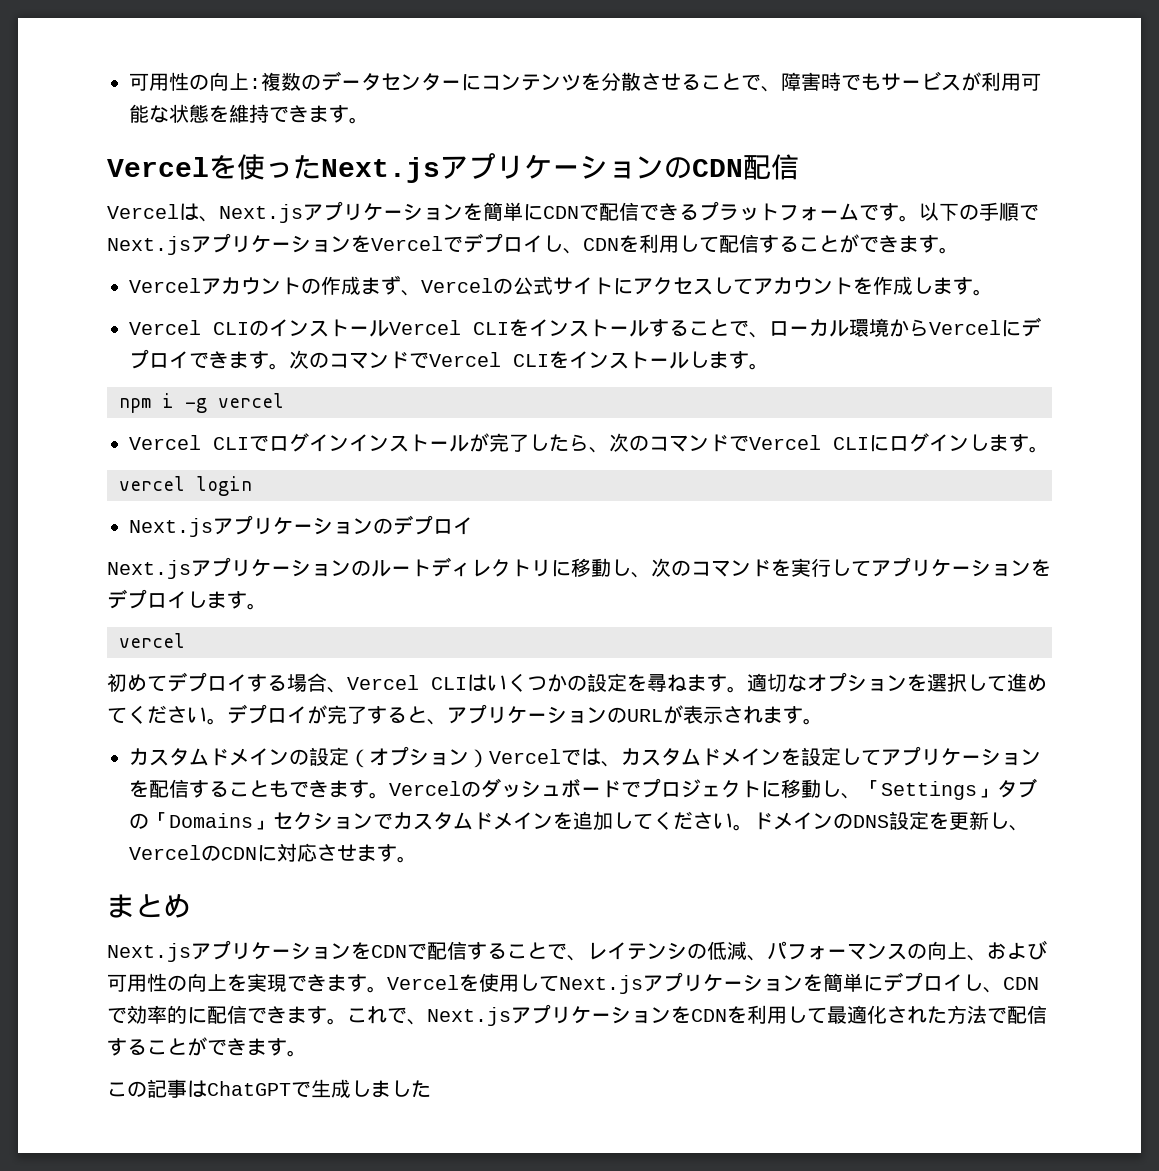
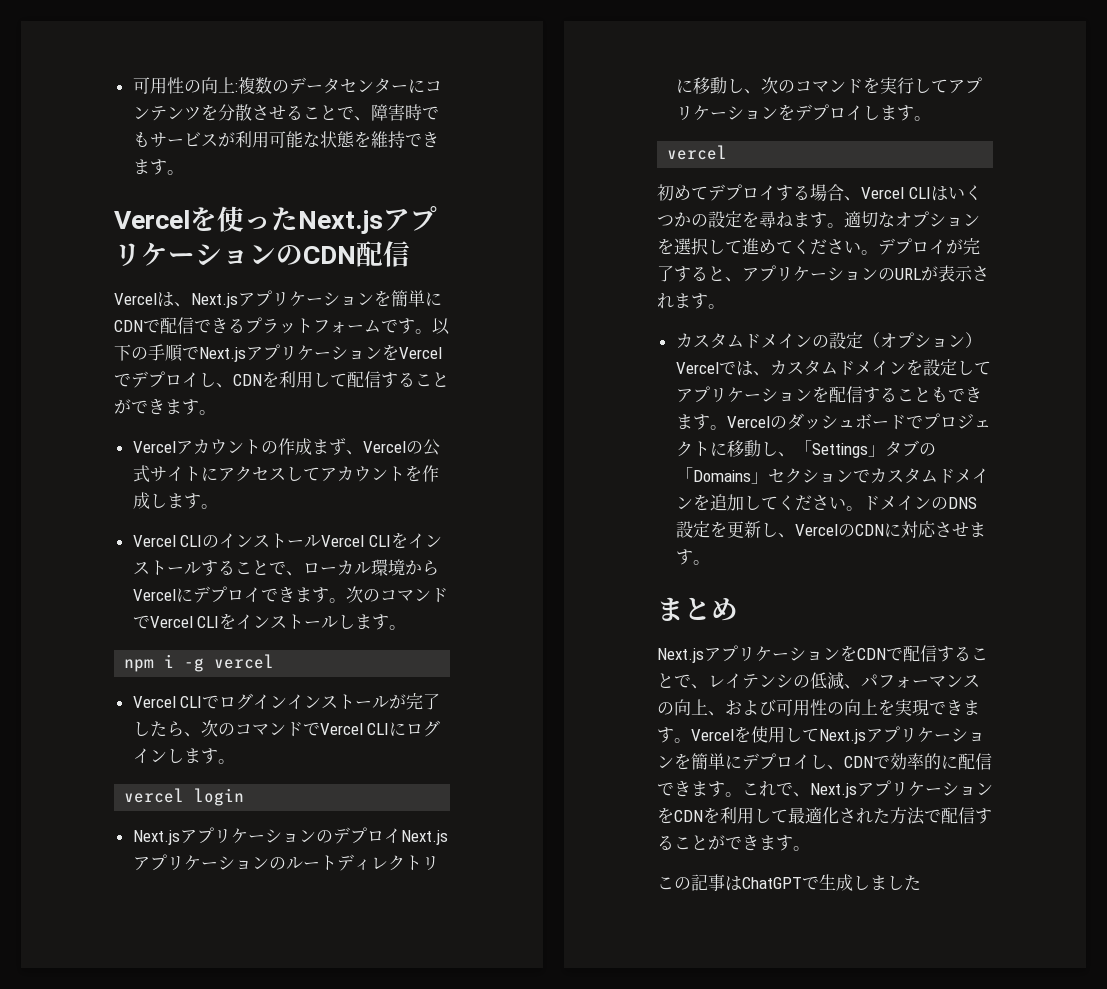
- Next.jsアプリケーションのデプロイ
- Next.jsアプリケーションのルートディレクトリに移動し、次のコマンドを実行してアプリケーションをデプロイします。
+ Next.jsアプリケーションのデプロイNext.jsアプリケーションのルートディレクトリに移動し、次のコマンドを実行してアプリケーションをデプロイします。

